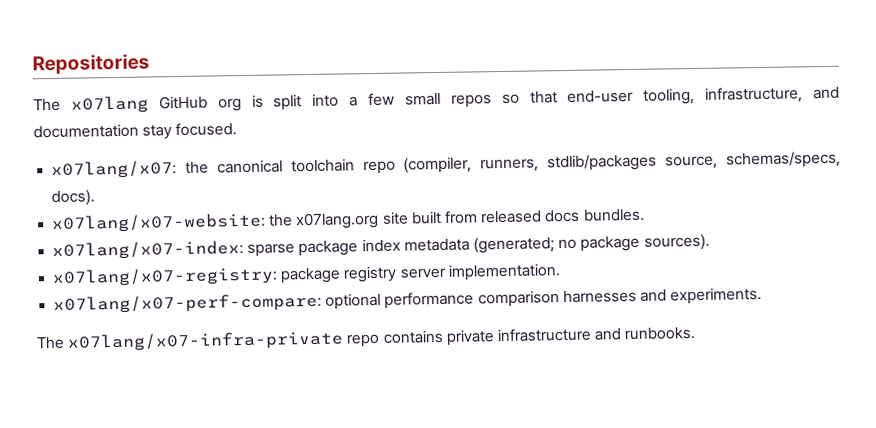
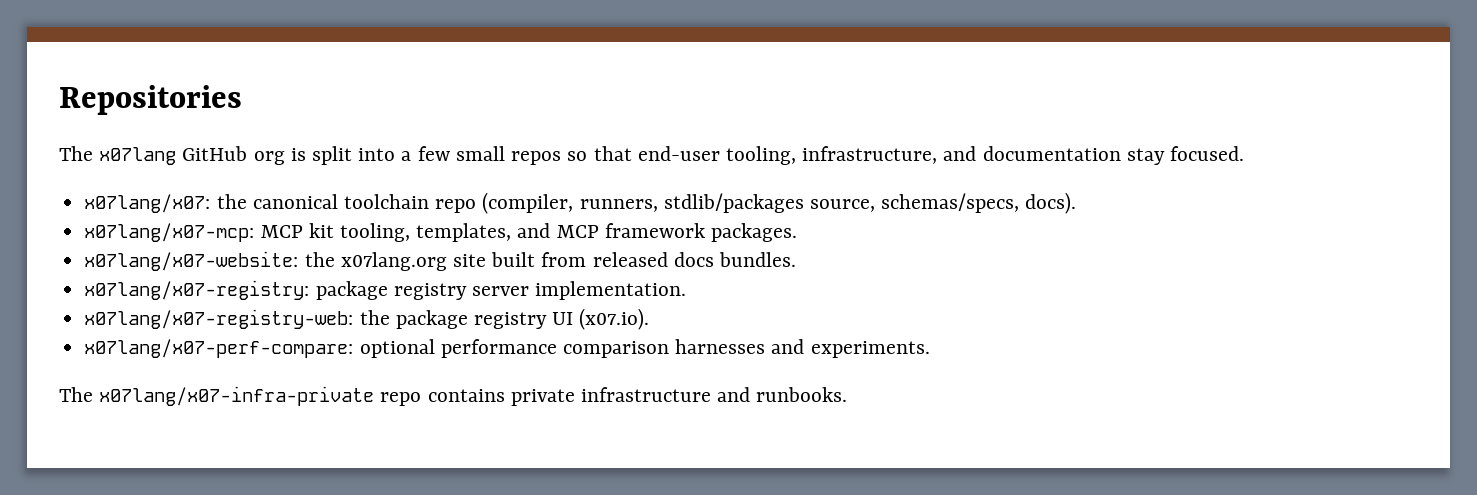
+ x07lang/x07-mcp: MCP kit tooling, templates, and MCP framework packages.
- x07lang/x07-index: sparse package index metadata (generated; no package sources).
+ x07lang/x07-registry-web: the package registry UI (x07.io).

